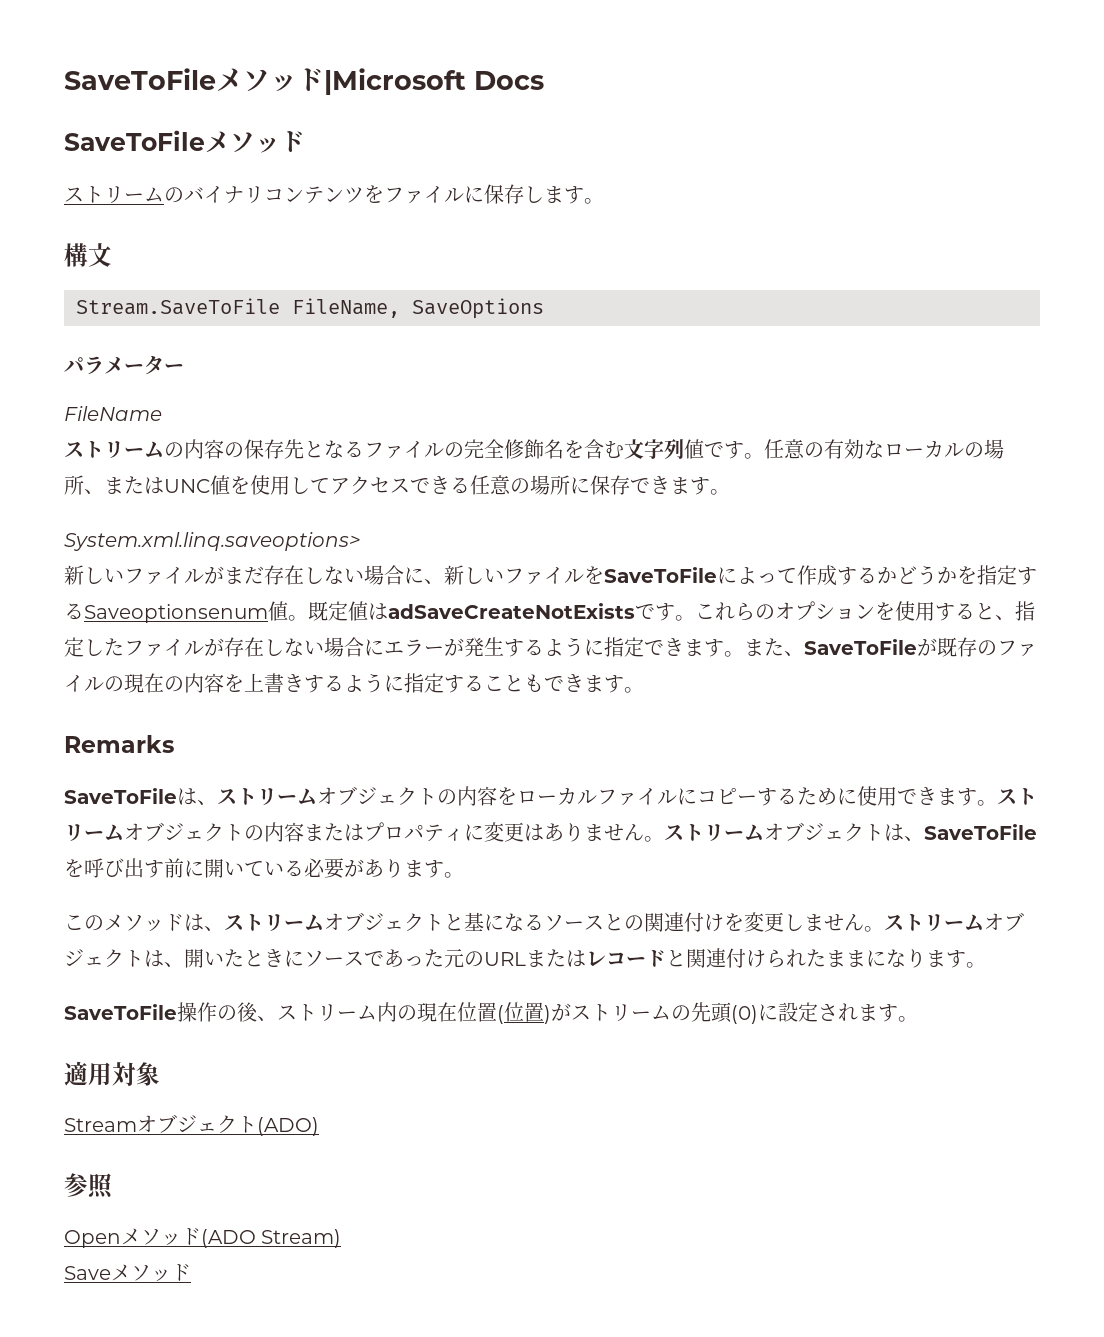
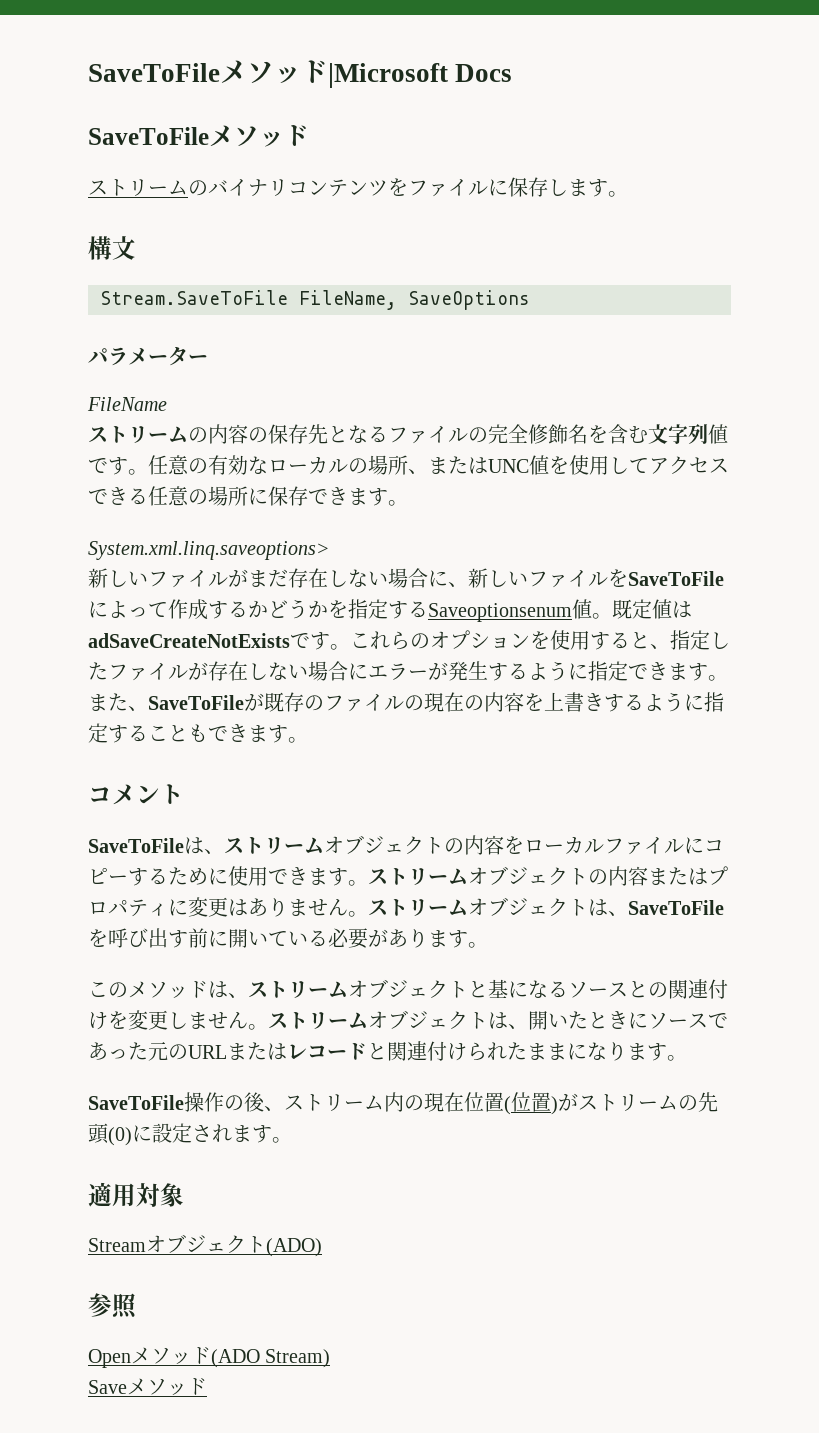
- Remarks
+ コメント

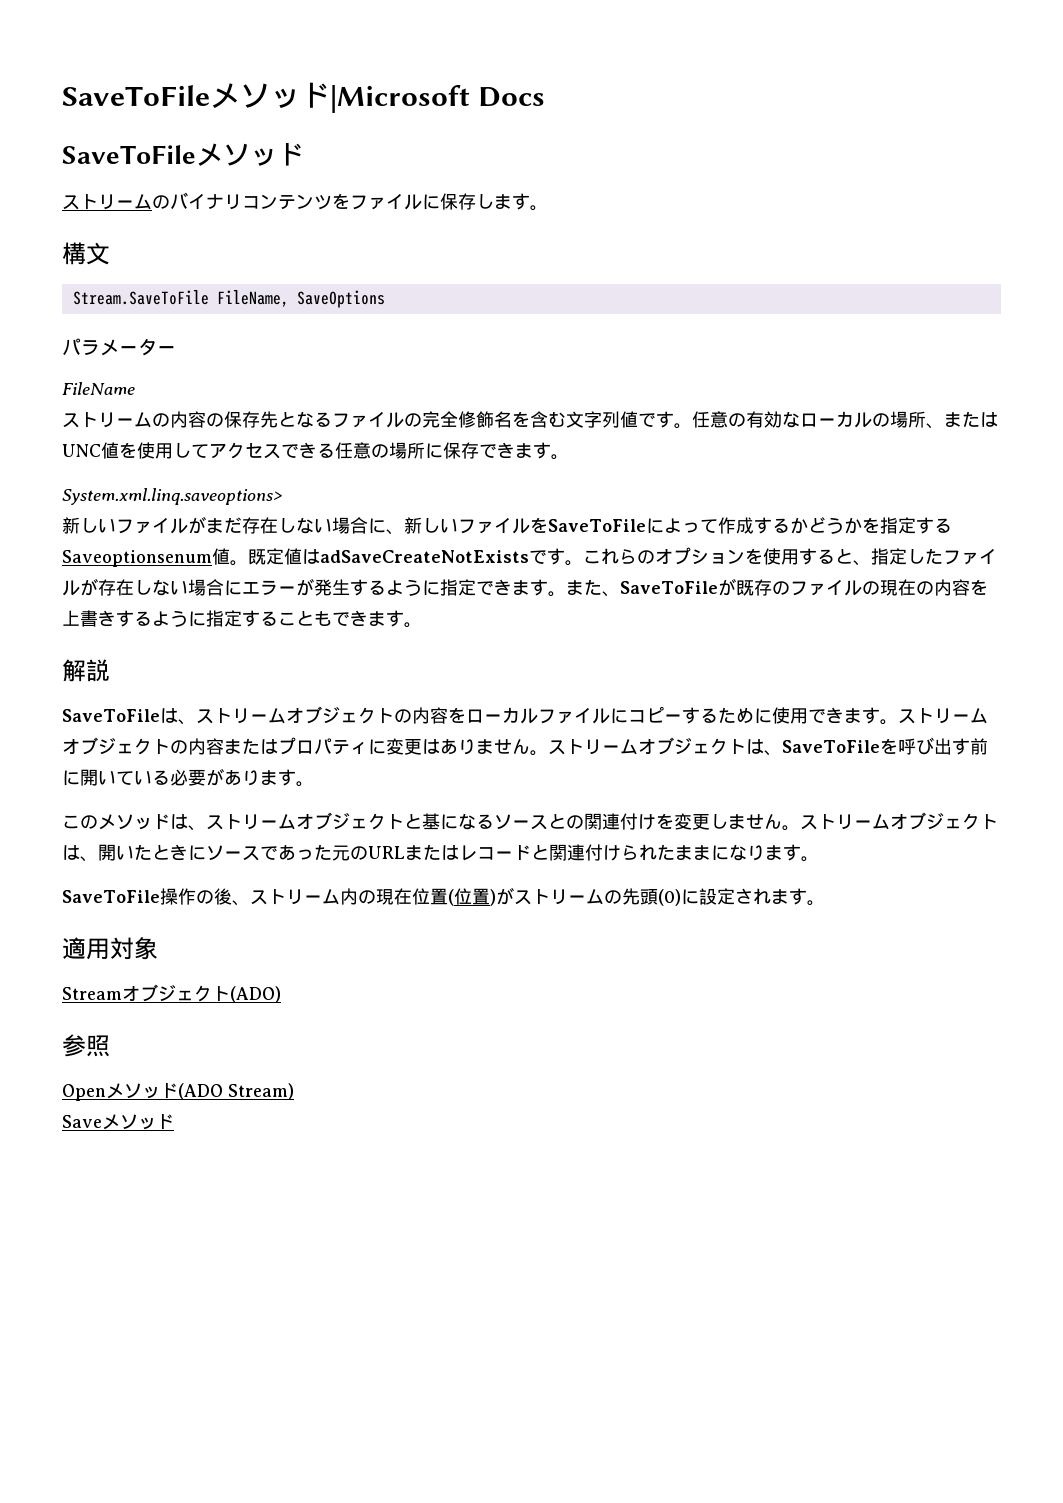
- コメント
+ 解説

